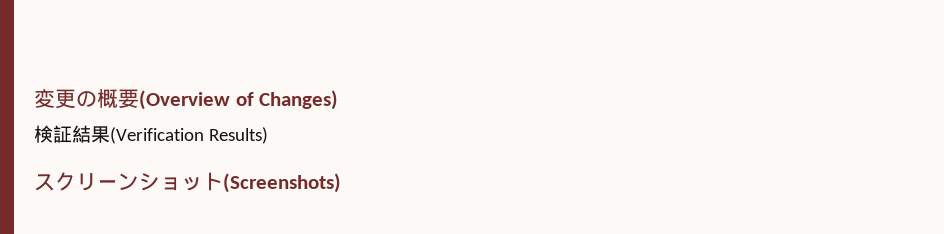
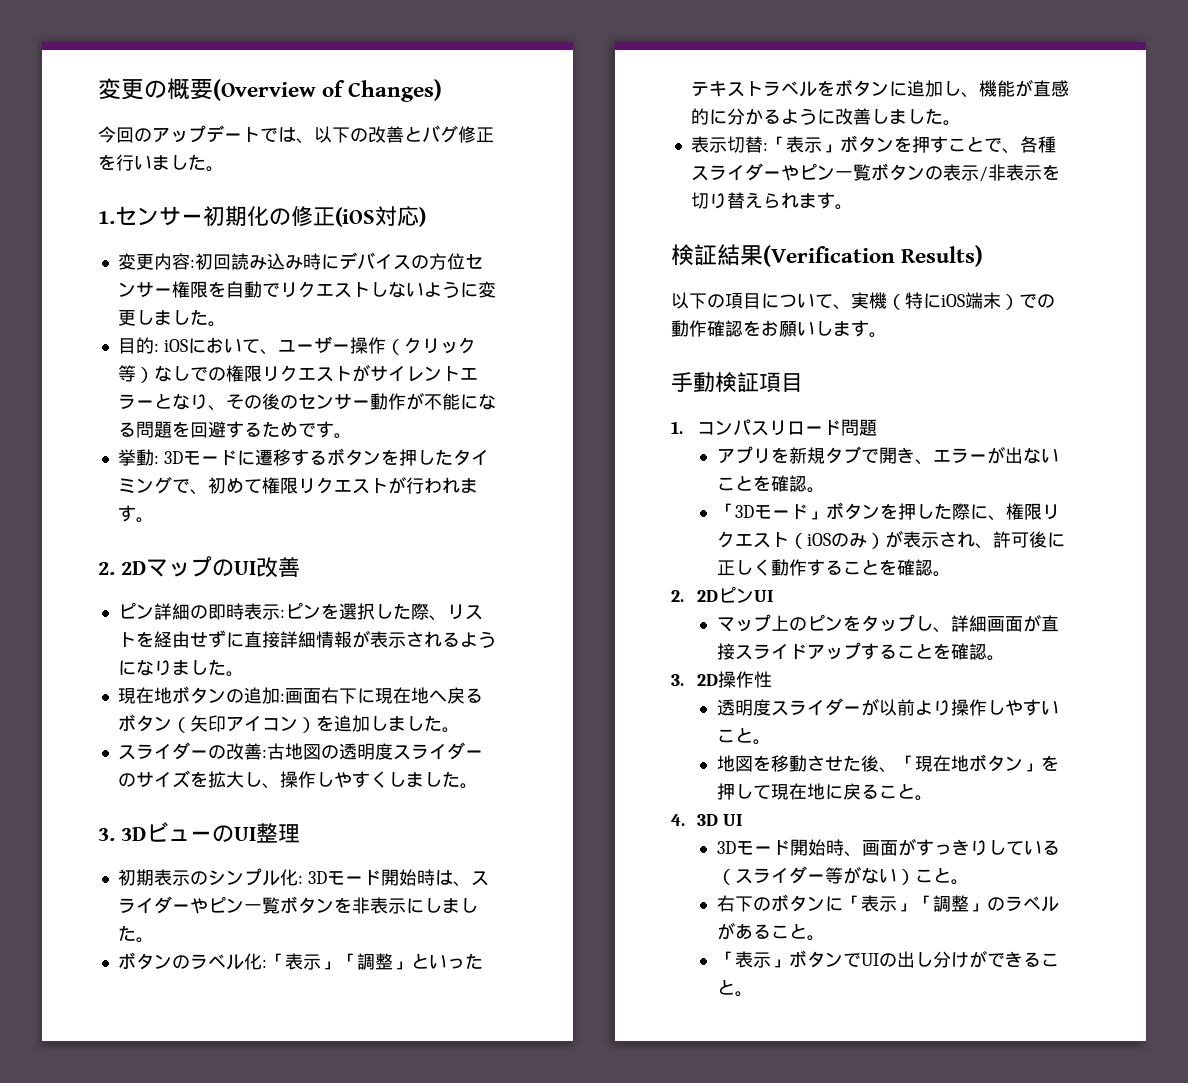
+ 今回のアップデートでは、以下の改善とバグ修正を行いました。
+ 1.センサー初期化の修正(iOS対応)
+ 変更内容:初回読み込み時にデバイスの方位センサー権限を自動でリクエストしないように変更しました。
+ 目的: iOSにおいて、ユーザー操作（クリック等）なしでの権限リクエストがサイレントエラーとなり、その後のセンサー動作が不能になる問題を回避するためです。
+ 挙動: 3Dモードに遷移するボタンを押したタイミングで、初めて権限リクエストが行われます。
+ 2. 2DマップのUI改善
+ ピン詳細の即時表示:ピンを選択した際、リストを経由せずに直接詳細情報が表示されるようになりました。
+ 現在地ボタンの追加:画面右下に現在地へ戻るボタン（矢印アイコン）を追加しました。
+ スライダーの改善:古地図の透明度スライダーのサイズを拡大し、操作しやすくしました。
+ 3. 3DビューのUI整理
+ 初期表示のシンプル化: 3Dモード開始時は、スライダーやピン一覧ボタンを非表示にしました。
+ ボタンのラベル化:「表示」「調整」といったテキストラベルをボタンに追加し、機能が直感的に分かるように改善しました。
+ 表示切替:「表示」ボタンを押すことで、各種スライダーやピン一覧ボタンの表示/非表示を切り替えられます。
  検証結果(Verification Results)
- スクリーンショット(Screenshots)
+ 以下の項目について、実機（特にiOS端末）での動作確認をお願いします。
+ 手動検証項目
+ 1.コンパスリロード問題
+ アプリを新規タブで開き、エラーが出ないことを確認。
+ 「3Dモード」ボタンを押した際に、権限リクエスト（iOSのみ）が表示され、許可後に正しく動作することを確認。
+ 2. 2DピンUI
+ マップ上のピンをタップし、詳細画面が直接スライドアップすることを確認。
+ 3. 2D操作性
+ 透明度スライダーが以前より操作しやすいこと。
+ 地図を移動させた後、「現在地ボタン」を押して現在地に戻ること。
+ 4. 3D UI
+ 3Dモード開始時、画面がすっきりしている（スライダー等がない）こと。
+ 右下のボタンに「表示」「調整」のラベルがあること。
+ 「表示」ボタンでUIの出し分けができること。

